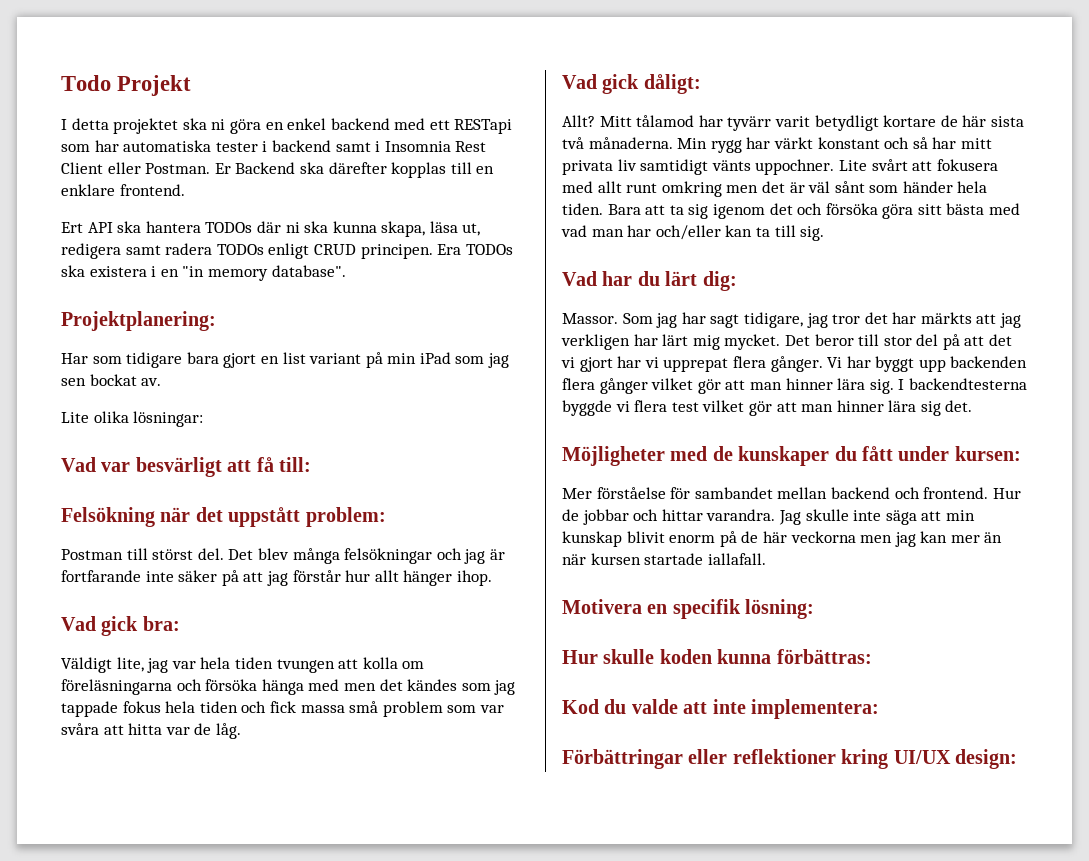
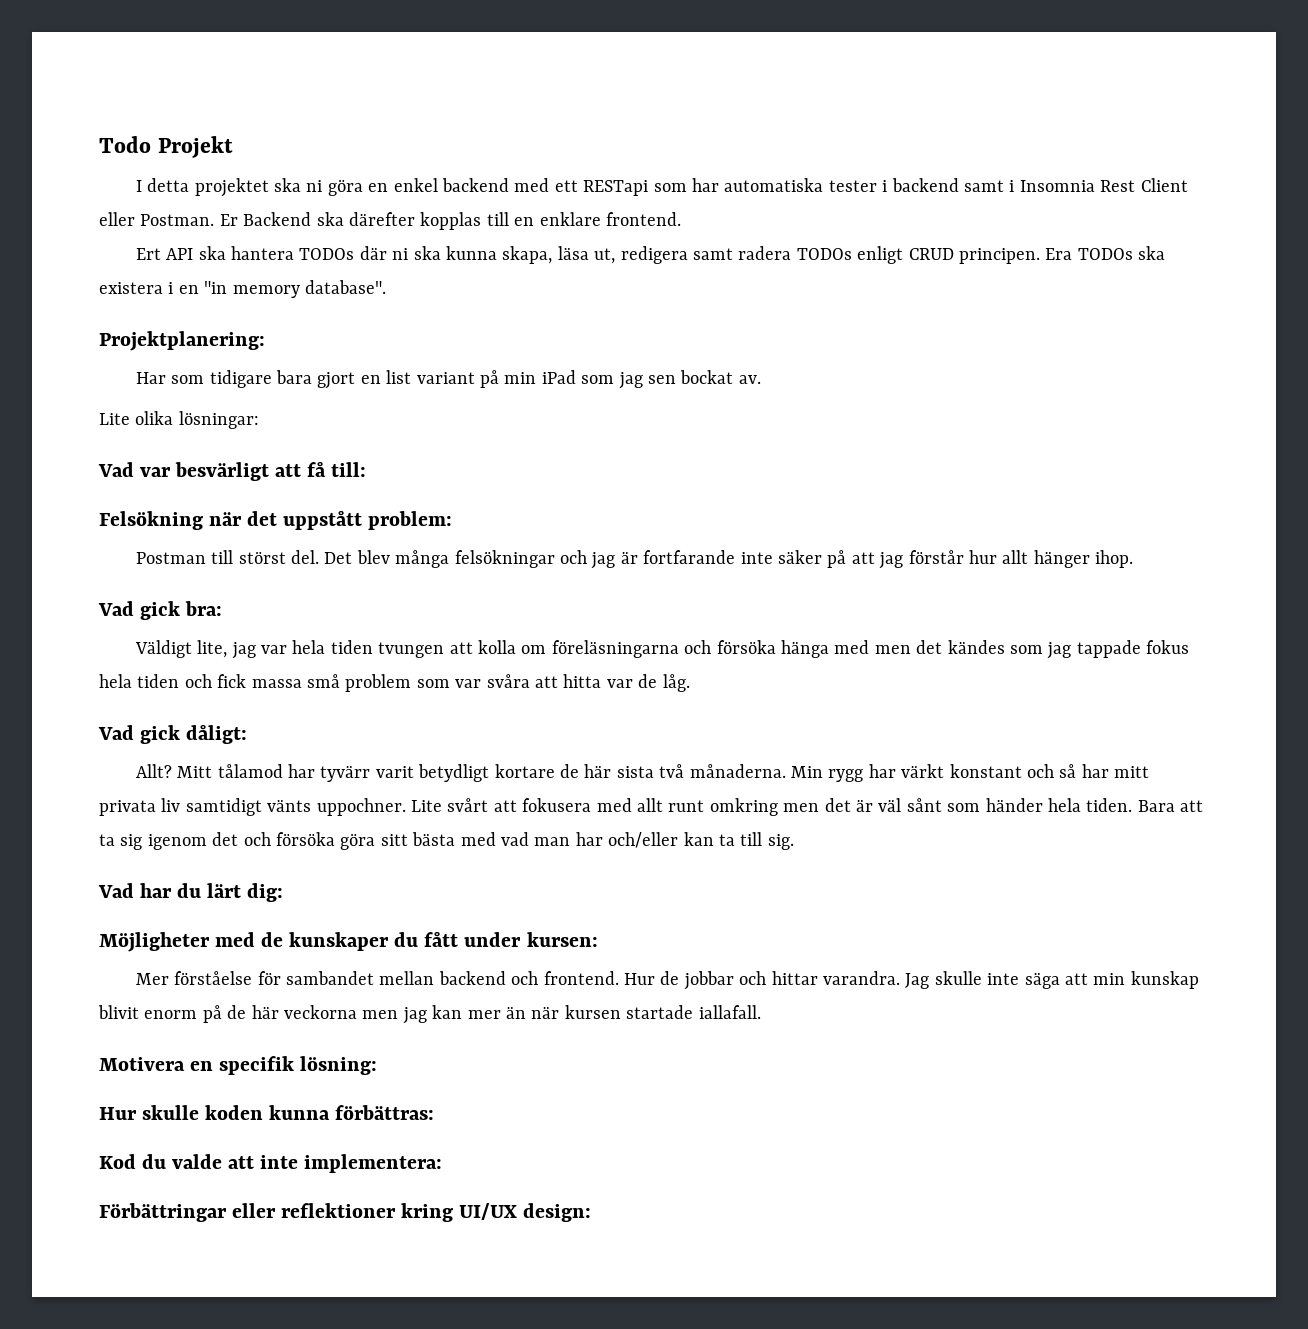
- Massor. Som jag har sagt tidigare, jag tror det har märkts att jag verkligen har lärt mig mycket. Det beror till stor del på att det vi gjort har vi upprepat flera gånger. Vi har byggt upp backenden flera gånger vilket gör att man hinner lära sig. I backendtesterna byggde vi flera test vilket gör att man hinner lära sig det.

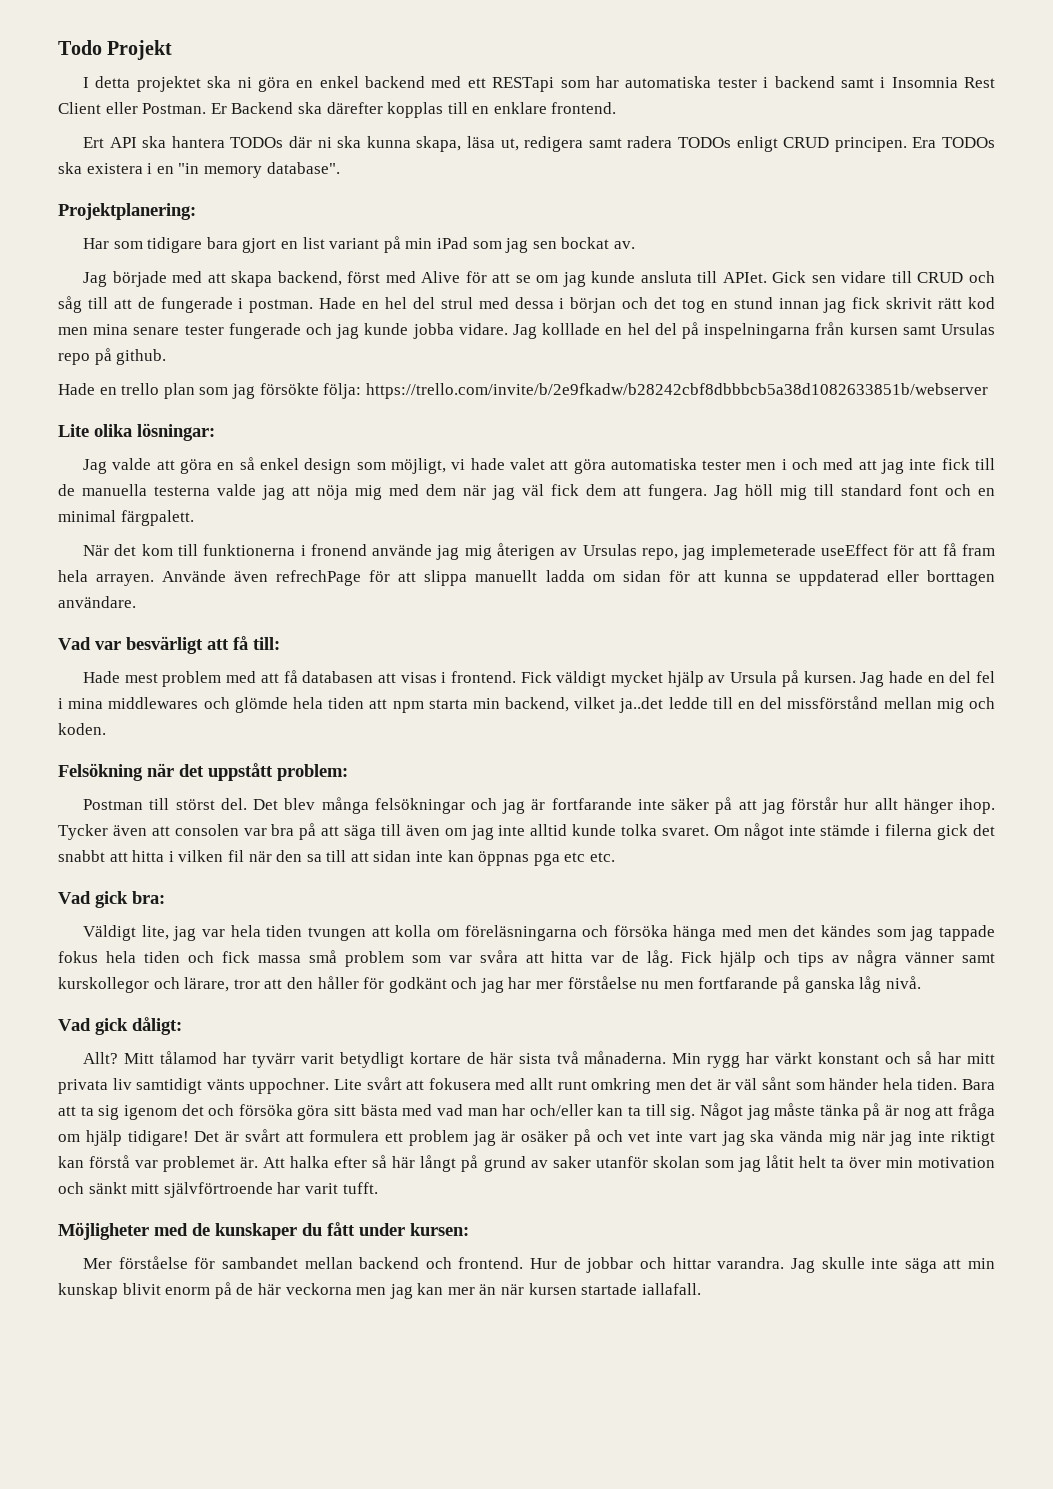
+ Jag började med att skapa backend, först med Alive för att se om jag kunde ansluta till APIet. Gick sen vidare till CRUD och såg till att de fungerade i postman. Hade en hel del strul med dessa i början och det tog en stund innan jag fick skrivit rätt kod men mina senare tester fungerade och jag kunde jobba vidare. Jag kolllade en hel del på inspelningarna från kursen samt Ursulas repo på github.
+ Hade en trello plan som jag försökte följa: https://trello.com/invite/b/2e9fkadw/b28242cbf8dbbbcb5a38d1082633851b/webserver
  Lite olika lösningar:
+ Jag valde att göra en så enkel design som möjligt, vi hade valet att göra automatiska tester men i och med att jag inte fick till de manuella testerna valde jag att nöja mig med dem när jag väl fick dem att fungera. Jag höll mig till standard font och en minimal färgpalett.
+ När det kom till funktionerna i fronend använde jag mig återigen av Ursulas repo, jag implemeterade useEffect för att få fram hela arrayen. Använde även refrechPage för att slippa manuellt ladda om sidan för att kunna se uppdaterad eller borttagen användare.
+ Hade mest problem med att få databasen att visas i frontend. Fick väldigt mycket hjälp av Ursula på kursen. Jag hade en del fel i mina middlewares och glömde hela tiden att npm starta min backend, vilket ja..det ledde till en del missförstånd mellan mig och koden.
+ Tycker även att consolen var bra på att säga till även om jag inte alltid kunde tolka svaret. Om något inte stämde i filerna gick det snabbt att hitta i vilken fil när den sa till att sidan inte kan öppnas pga etc etc.
+ Fick hjälp och tips av några vänner samt kurskollegor och lärare, tror att den håller för godkänt och jag har mer förståelse nu men fortfarande på ganska låg nivå.
- Bara att ta sig igenom det och försöka göra sitt bästa med vad man har och/eller kan ta till sig.
- Vad har du lärt dig:
+ Bara att ta sig igenom det och försöka göra sitt bästa med vad man har och/eller kan ta till sig. Något jag måste tänka på är nog att fråga om hjälp tidigare! Det är svårt att formulera ett problem jag är osäker på och vet inte vart jag ska vända mig när jag inte riktigt kan förstå var problemet är. Att halka efter så här långt på grund av saker utanför skolan som jag låtit helt ta över min motivation och sänkt mitt självförtroende har varit tufft.
- Motivera en specifik lösning:
- Hur skulle koden kunna förbättras:
- Kod du valde att inte implementera:
- Förbättringar eller reflektioner kring UI/UX design:

